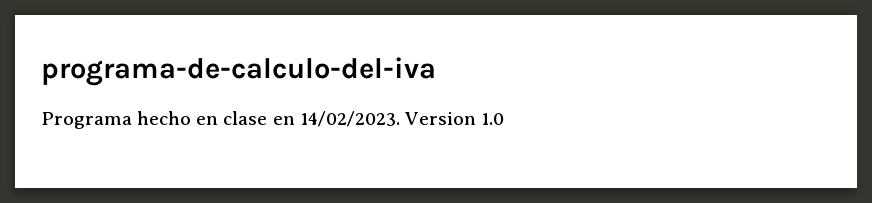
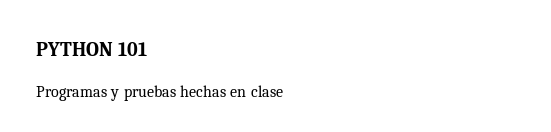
- programa-de-calculo-del-iva
- Programa hecho en clase en 14/02/2023. Version 1.0
+ PYTHON 101
+ Programas y pruebas hechas en clase

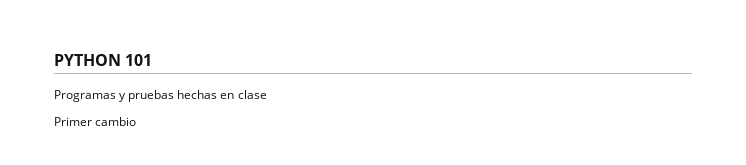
+ Primer cambio

